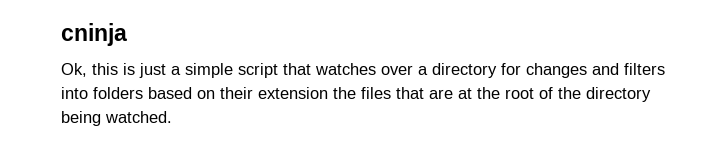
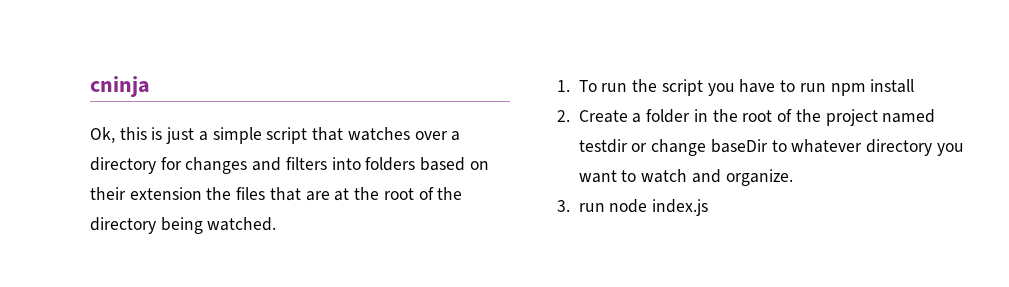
+ 1. To run the script you have to run npm install
+ 2. Create a folder in the root of the project named testdir or change baseDir to whatever directory you want to watch and organize.
+ 3. run node index.js

